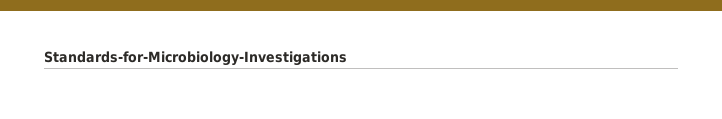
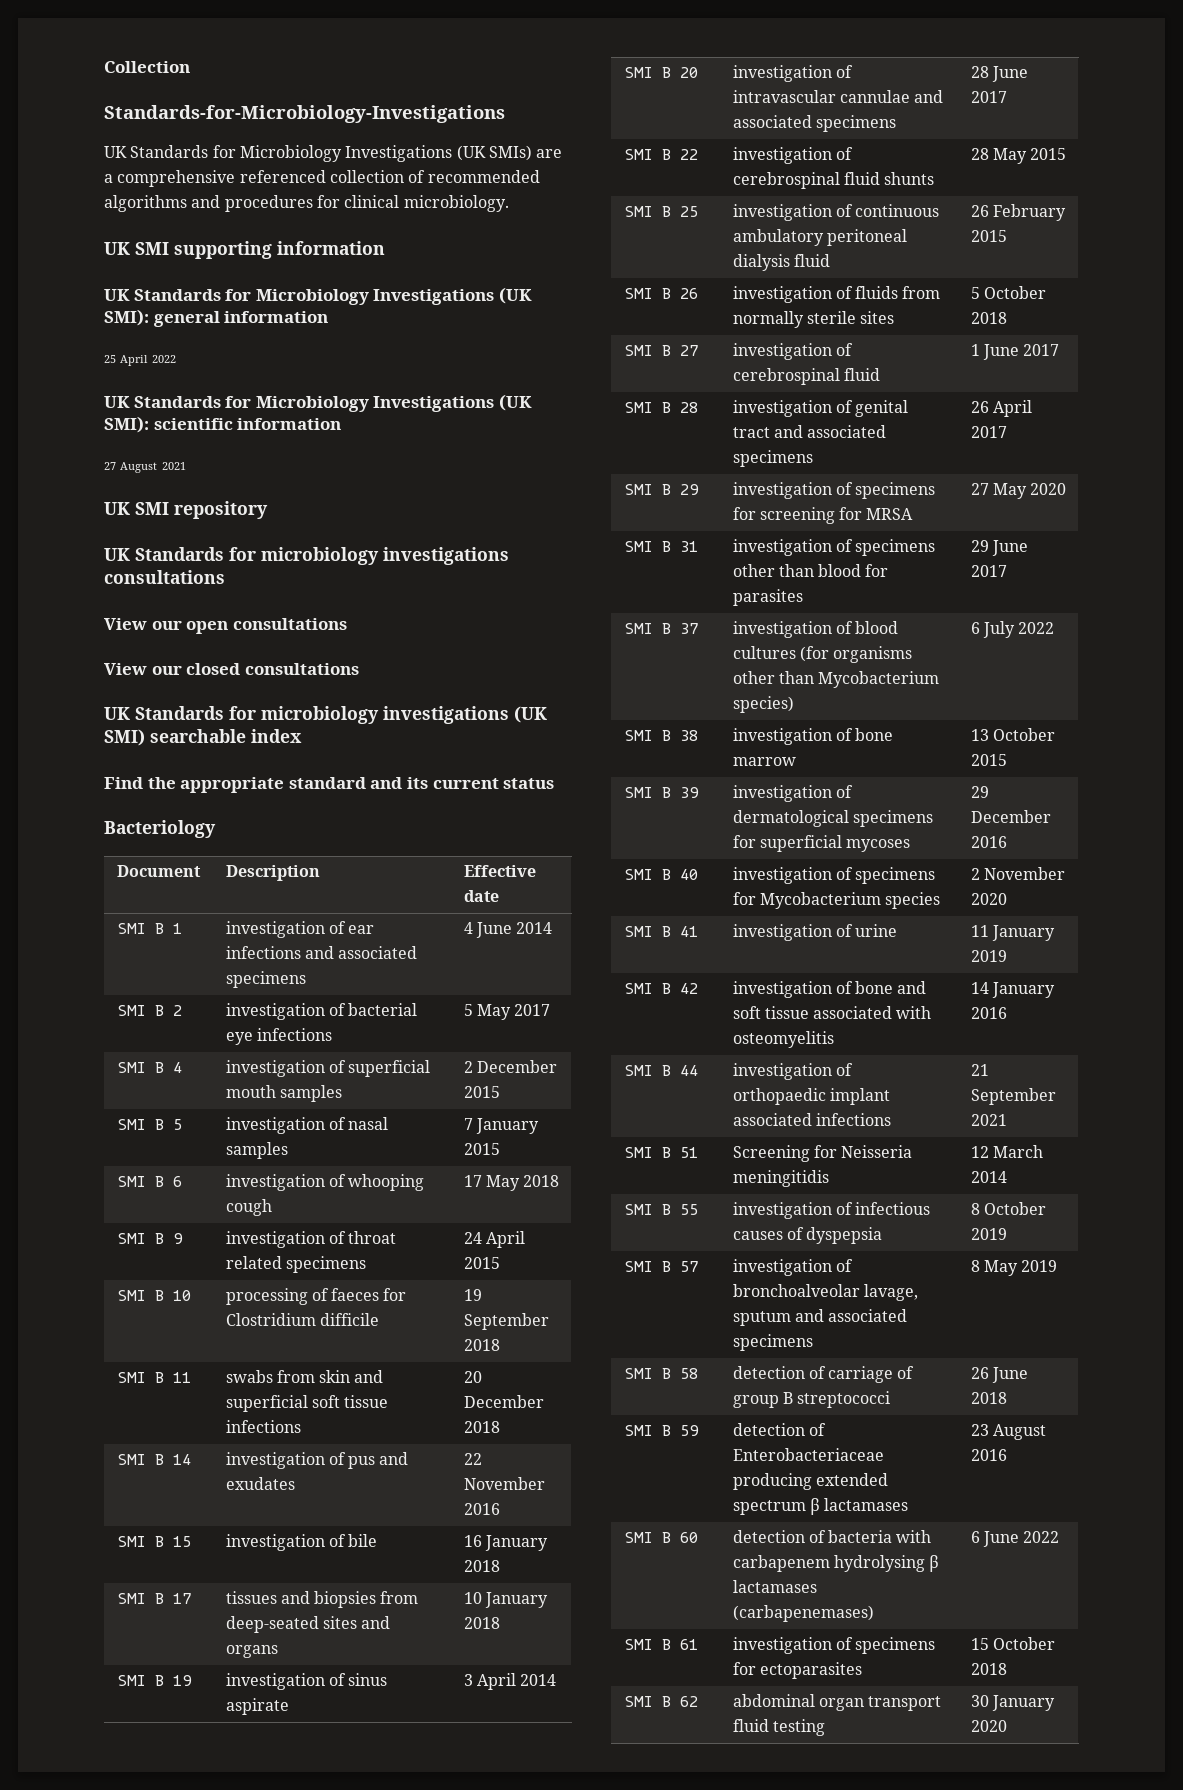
+ Collection
+ UK Standards for Microbiology Investigations (UK SMIs) are a comprehensive referenced collection of recommended algorithms and procedures for clinical microbiology.
+ UK SMI supporting information
+ UK Standards for Microbiology Investigations (UK SMI): general information
+ 25 April 2022
+ UK Standards for Microbiology Investigations (UK SMI): scientific information
+ 27 August 2021
+ UK SMI repository
+ UK Standards for microbiology investigations consultations
+ View our open consultations
+ View our closed consultations
+ UK Standards for microbiology investigations (UK SMI) searchable index
+ Find the appropriate standard and its current status
+ Bacteriology
+ Document | Description | Effective date
+ SMI B 1 | investigation of ear infections and associated specimens | 4 June 2014
+ SMI B 2 | investigation of bacterial eye infections | 5 May 2017
+ SMI B 4 | investigation of superficial mouth samples | 2 December 2015
+ SMI B 5 | investigation of nasal samples | 7 January 2015
+ SMI B 6 | investigation of whooping cough | 17 May 2018
+ SMI B 9 | investigation of throat related specimens | 24 April 2015
+ SMI B 10 | processing of faeces for Clostridium difficile | 19 September 2018
+ SMI B 11 | swabs from skin and superficial soft tissue infections | 20 December 2018
+ SMI B 14 | investigation of pus and exudates | 22 November 2016
+ SMI B 15 | investigation of bile | 16 January 2018
+ SMI B 17 | tissues and biopsies from deep-seated sites and organs | 10 January 2018
+ SMI B 19 | investigation of sinus aspirate | 3 April 2014
+ SMI B 20 | investigation of intravascular cannulae and associated specimens | 28 June 2017
+ SMI B 22 | investigation of cerebrospinal fluid shunts | 28 May 2015
+ SMI B 25 | investigation of continuous ambulatory peritoneal dialysis fluid | 26 February 2015
+ SMI B 26 | investigation of fluids from normally sterile sites | 5 October 2018
+ SMI B 27 | investigation of cerebrospinal fluid | 1 June 2017
+ SMI B 28 | investigation of genital tract and associated specimens | 26 April 2017
+ SMI B 29 | investigation of specimens for screening for MRSA | 27 May 2020
+ SMI B 31 | investigation of specimens other than blood for parasites | 29 June 2017
+ SMI B 37 | investigation of blood cultures (for organisms other than Mycobacterium species) | 6 July 2022
+ SMI B 38 | investigation of bone marrow | 13 October 2015
+ SMI B 39 | investigation of dermatological specimens for superficial mycoses | 29 December 2016
+ SMI B 40 | investigation of specimens for Mycobacterium species | 2 November 2020
+ SMI B 41 | investigation of urine | 11 January 2019
+ SMI B 42 | investigation of bone and soft tissue associated with osteomyelitis | 14 January 2016
+ SMI B 44 | investigation of orthopaedic implant associated infections | 21 September 2021
+ SMI B 51 | Screening for Neisseria meningitidis | 12 March 2014
+ SMI B 55 | investigation of infectious causes of dyspepsia | 8 October 2019
+ SMI B 57 | investigation of bronchoalveolar lavage, sputum and associated specimens | 8 May 2019
+ SMI B 58 | detection of carriage of group B streptococci | 26 June 2018
+ SMI B 59 | detection of Enterobacteriaceae producing extended spectrum β lactamases | 23 August 2016
+ SMI B 60 | detection of bacteria with carbapenem hydrolysing β lactamases (carbapenemases) | 6 June 2022
+ SMI B 61 | investigation of specimens for ectoparasites | 15 October 2018
+ SMI B 62 | abdominal organ transport fluid testing | 30 January 2020

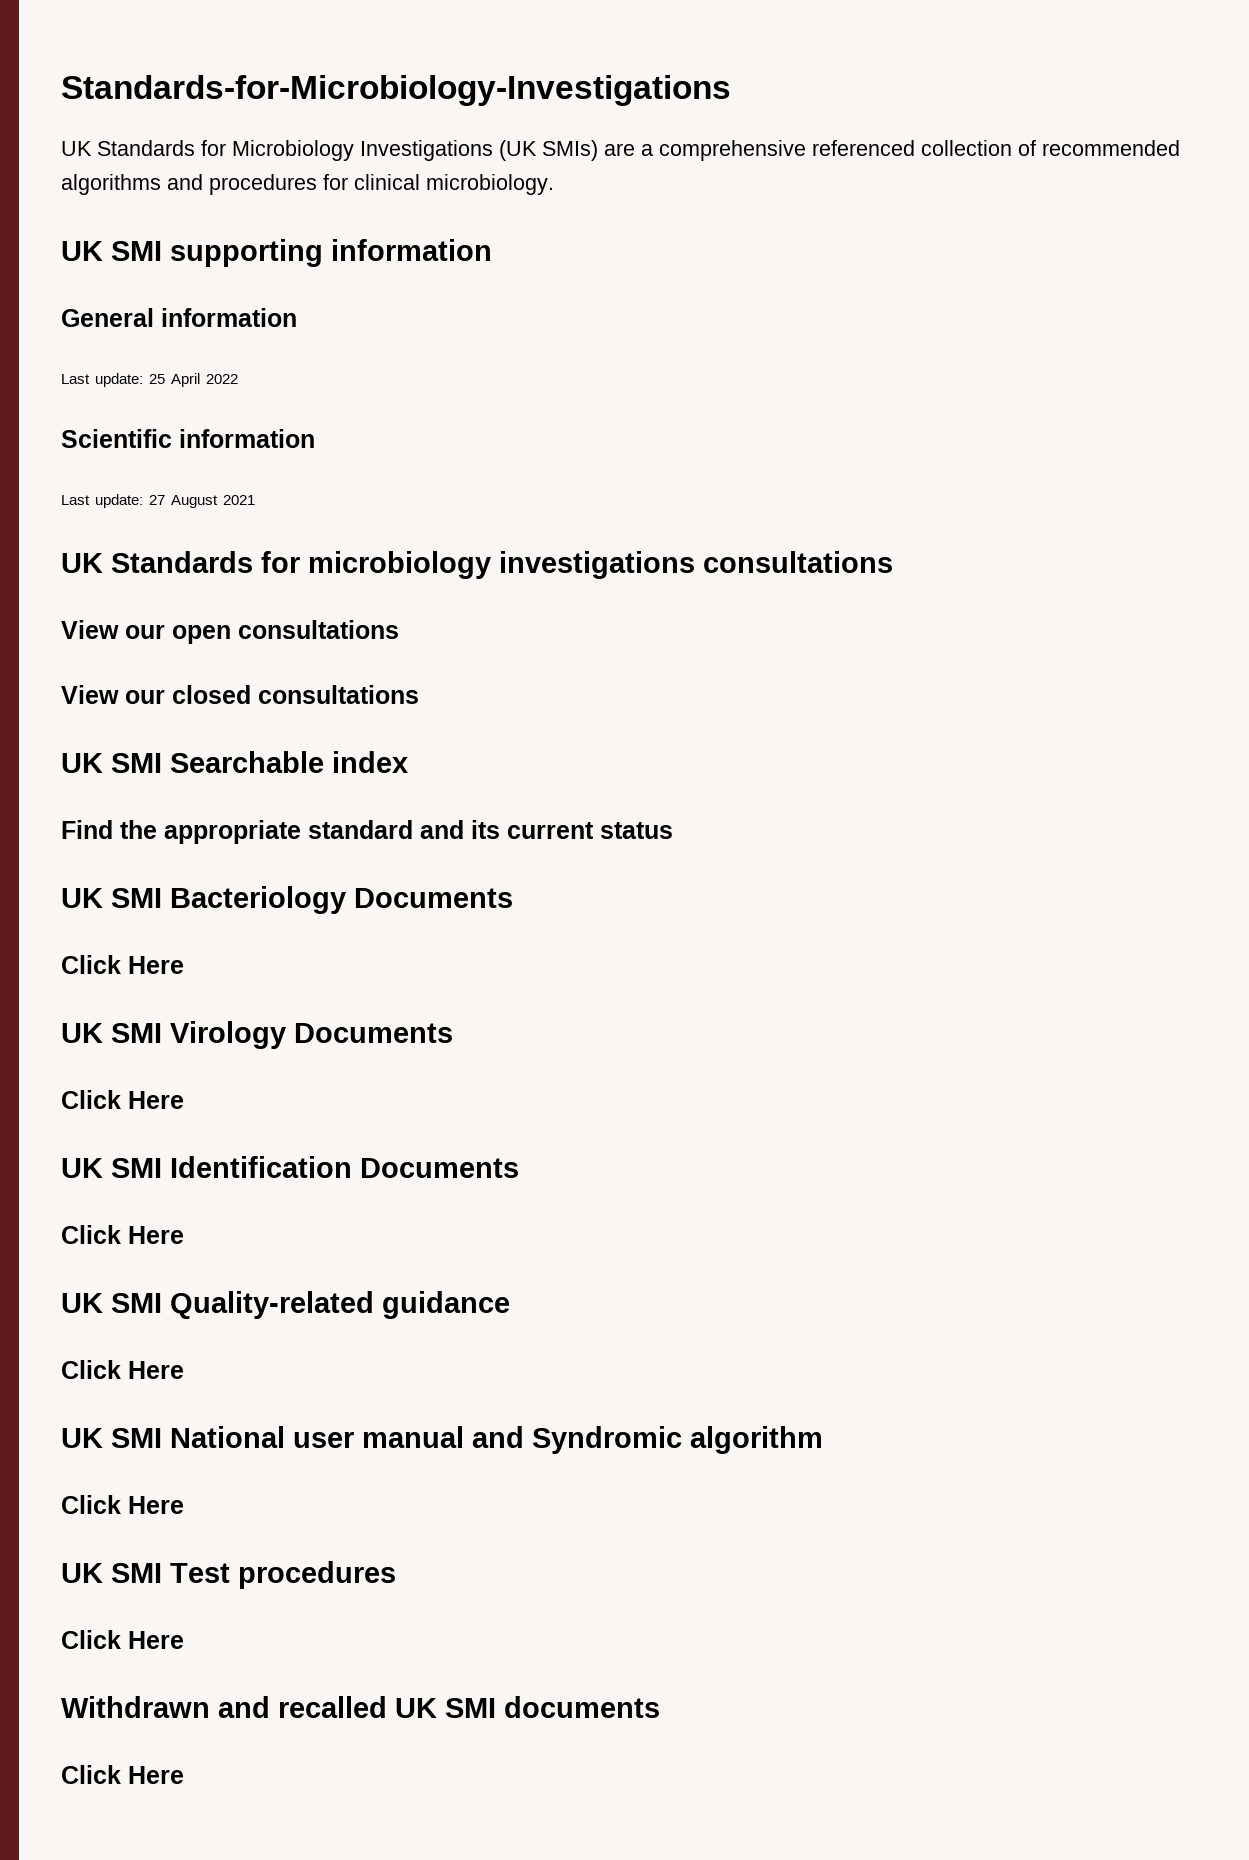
- Collection
- UK Standards for Microbiology Investigations (UK SMI): general information
- 25 April 2022
+ General information
+ Last update: 25 April 2022
- UK Standards for Microbiology Investigations (UK SMI): scientific information
- 27 August 2021
+ Scientific information
+ Last update: 27 August 2021
- UK SMI repository
- UK Standards for microbiology investigations (UK SMI) searchable index
+ UK SMI Searchable index
- Bacteriology
- Document | Description | Effective date
- SMI B 1 | investigation of ear infections and associated specimens | 4 June 2014
- SMI B 2 | investigation of bacterial eye infections | 5 May 2017
- SMI B 4 | investigation of superficial mouth samples | 2 December 2015
- SMI B 5 | investigation of nasal samples | 7 January 2015
- SMI B 6 | investigation of whooping cough | 17 May 2018
- SMI B 9 | investigation of throat related specimens | 24 April 2015
- SMI B 10 | processing of faeces for Clostridium difficile | 19 September 2018
- SMI B 11 | swabs from skin and superficial soft tissue infections | 20 December 2018
- SMI B 14 | investigation of pus and exudates | 22 November 2016
- SMI B 15 | investigation of bile | 16 January 2018
- SMI B 17 | tissues and biopsies from deep-seated sites and organs | 10 January 2018
- SMI B 19 | investigation of sinus aspirate | 3 April 2014
- SMI B 20 | investigation of intravascular cannulae and associated specimens | 28 June 2017
- SMI B 22 | investigation of cerebrospinal fluid shunts | 28 May 2015
- SMI B 25 | investigation of continuous ambulatory peritoneal dialysis fluid | 26 February 2015
- SMI B 26 | investigation of fluids from normally sterile sites | 5 October 2018
- SMI B 27 | investigation of cerebrospinal fluid | 1 June 2017
- SMI B 28 | investigation of genital tract and associated specimens | 26 April 2017
- SMI B 29 | investigation of specimens for screening for MRSA | 27 May 2020
- SMI B 31 | investigation of specimens other than blood for parasites | 29 June 2017
- SMI B 37 | investigation of blood cultures (for organisms other than Mycobacterium species) | 6 July 2022
- SMI B 38 | investigation of bone marrow | 13 October 2015
- SMI B 39 | investigation of dermatological specimens for superficial mycoses | 29 December 2016
- SMI B 40 | investigation of specimens for Mycobacterium species | 2 November 2020
- SMI B 41 | investigation of urine | 11 January 2019
- SMI B 42 | investigation of bone and soft tissue associated with osteomyelitis | 14 January 2016
- SMI B 44 | investigation of orthopaedic implant associated infections | 21 September 2021
- SMI B 51 | Screening for Neisseria meningitidis | 12 March 2014
- SMI B 55 | investigation of infectious causes of dyspepsia | 8 October 2019
- SMI B 57 | investigation of bronchoalveolar lavage, sputum and associated specimens | 8 May 2019
- SMI B 58 | detection of carriage of group B streptococci | 26 June 2018
- SMI B 59 | detection of Enterobacteriaceae producing extended spectrum β lactamases | 23 August 2016
- SMI B 60 | detection of bacteria with carbapenem hydrolysing β lactamases (carbapenemases) | 6 June 2022
- SMI B 61 | investigation of specimens for ectoparasites | 15 October 2018
- SMI B 62 | abdominal organ transport fluid testing | 30 January 2020
+ UK SMI Bacteriology Documents
+ Click Here
+ UK SMI Virology Documents
+ Click Here
+ UK SMI Identification Documents
+ Click Here
+ UK SMI Quality-related guidance
+ Click Here
+ UK SMI National user manual and Syndromic algorithm
+ Click Here
+ UK SMI Test procedures
+ Click Here
+ Withdrawn and recalled UK SMI documents
+ Click Here

